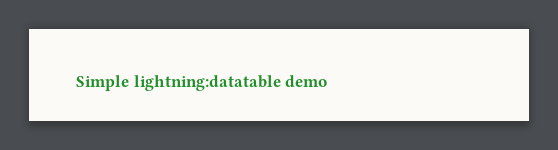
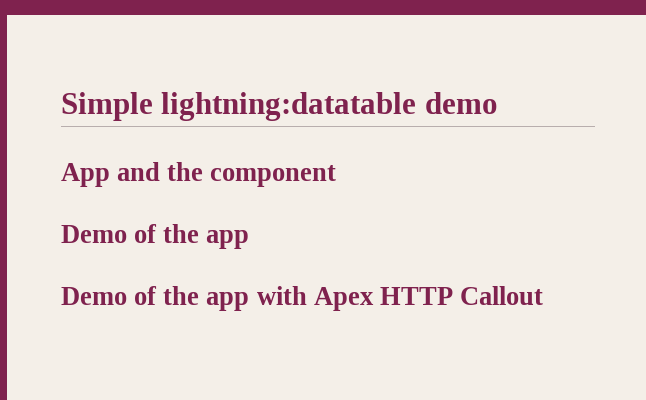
+ App and the component
+ Demo of the app
+ Demo of the app with Apex HTTP Callout

